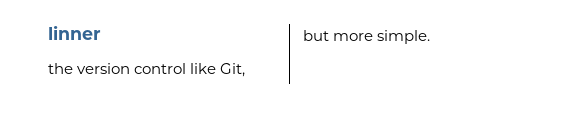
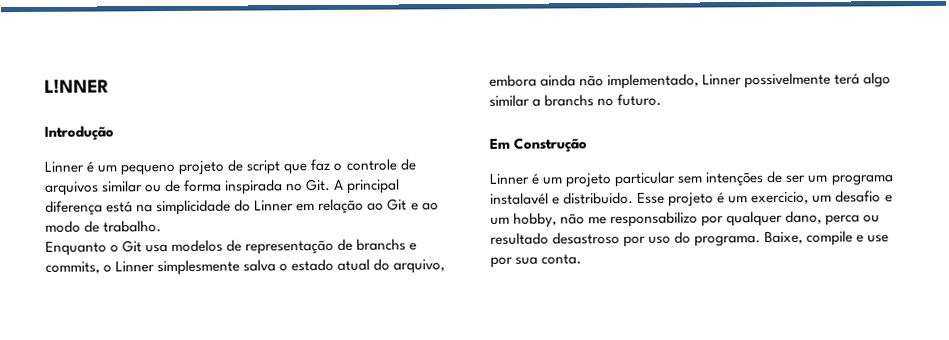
- linner
- the version control like Git, but more simple.
+ L!NNER
+ Introdução
+ Linner é um pequeno projeto de script que faz o controle de arquivos similar ou de forma inspirada no Git. A principal diferença está na simplicidade do Linner em relação ao Git e ao modo de trabalho.
+ Enquanto o Git usa modelos de representação de branchs e commits, o Linner simplesmente salva o estado atual do arquivo, embora ainda não implementado, Linner possivelmente terá algo similar a branchs no futuro.
+ Em Construção
+ Linner é um projeto particular sem intenções de ser um programa instalavél e distribuido. Esse projeto é um exercicio, um desafio e um hobby, não me responsabilizo por qualquer dano, perca ou resultado desastroso por uso do programa. Baixe, compile e use por sua conta.

